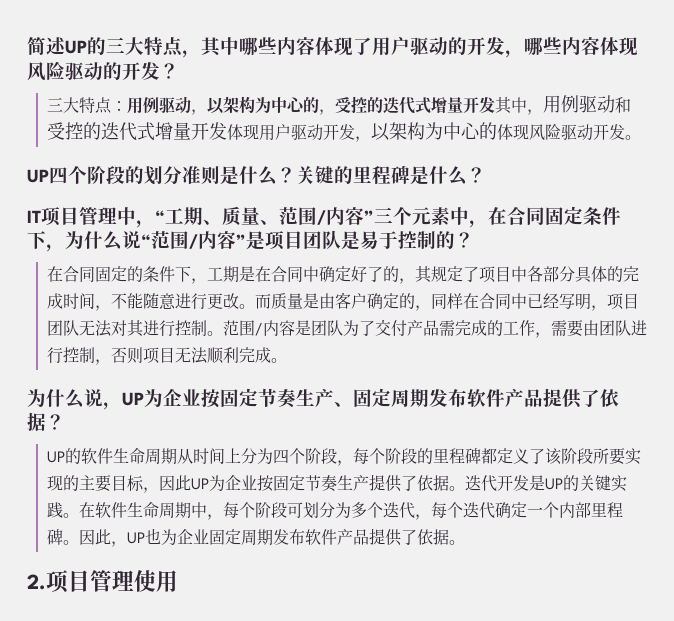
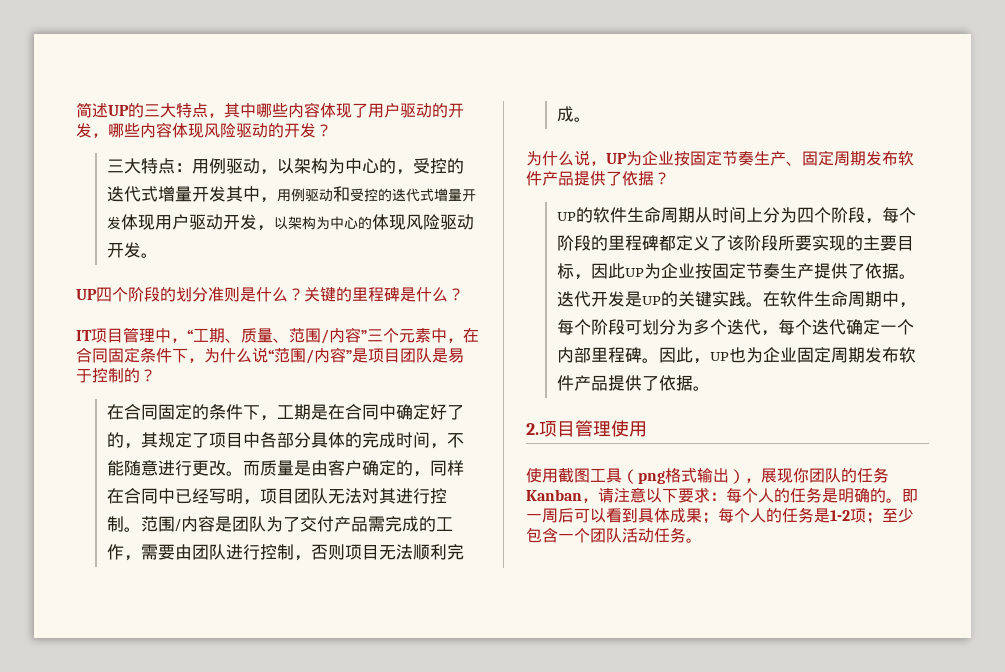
+ 使用截图工具（png格式输出），展现你团队的任务Kanban，请注意以下要求：每个人的任务是明确的。即一周后可以看到具体成果；每个人的任务是1-2项；至少包含一个团队活动任务。

